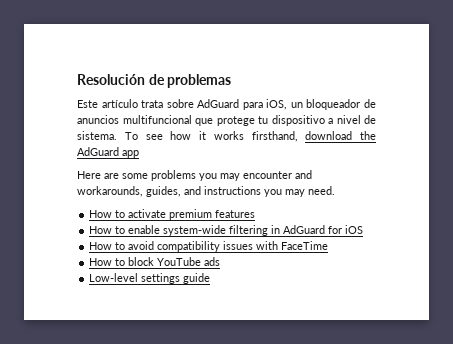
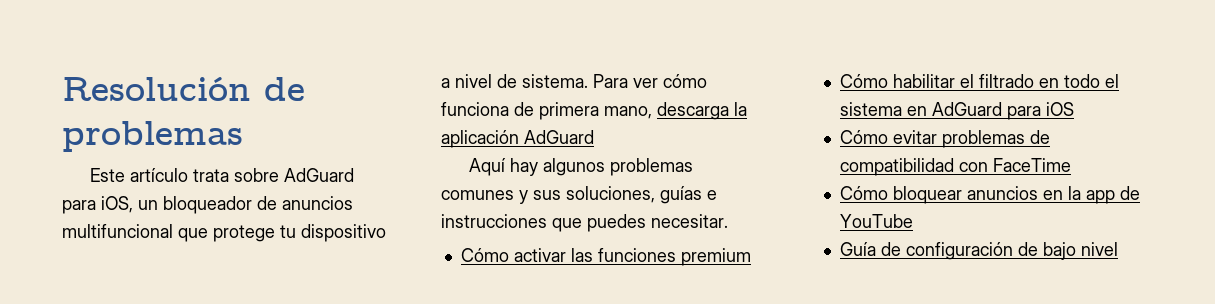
- To see how it works firsthand, download the AdGuard app
- Here are some problems you may encounter and workarounds, guides, and instructions you may need.
- How to activate premium features
- How to enable system-wide filtering in AdGuard for iOS
- How to avoid compatibility issues with FaceTime
- How to block YouTube ads
- Low-level settings guide
+ Para ver cómo funciona de primera mano, descarga la aplicación AdGuard
+ Aquí hay algunos problemas comunes y sus soluciones, guías e instrucciones que puedes necesitar.
+ Cómo activar las funciones premium
+ Cómo habilitar el filtrado en todo el sistema en AdGuard para iOS
+ Cómo evitar problemas de compatibilidad con FaceTime
+ Cómo bloquear anuncios en la app de YouTube
+ Guía de configuración de bajo nivel

